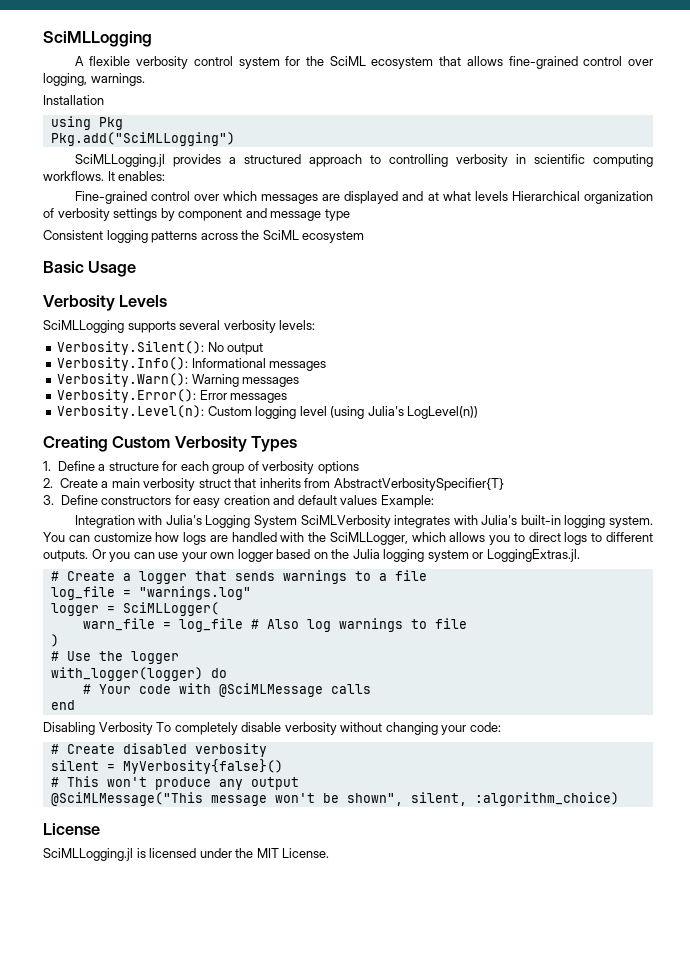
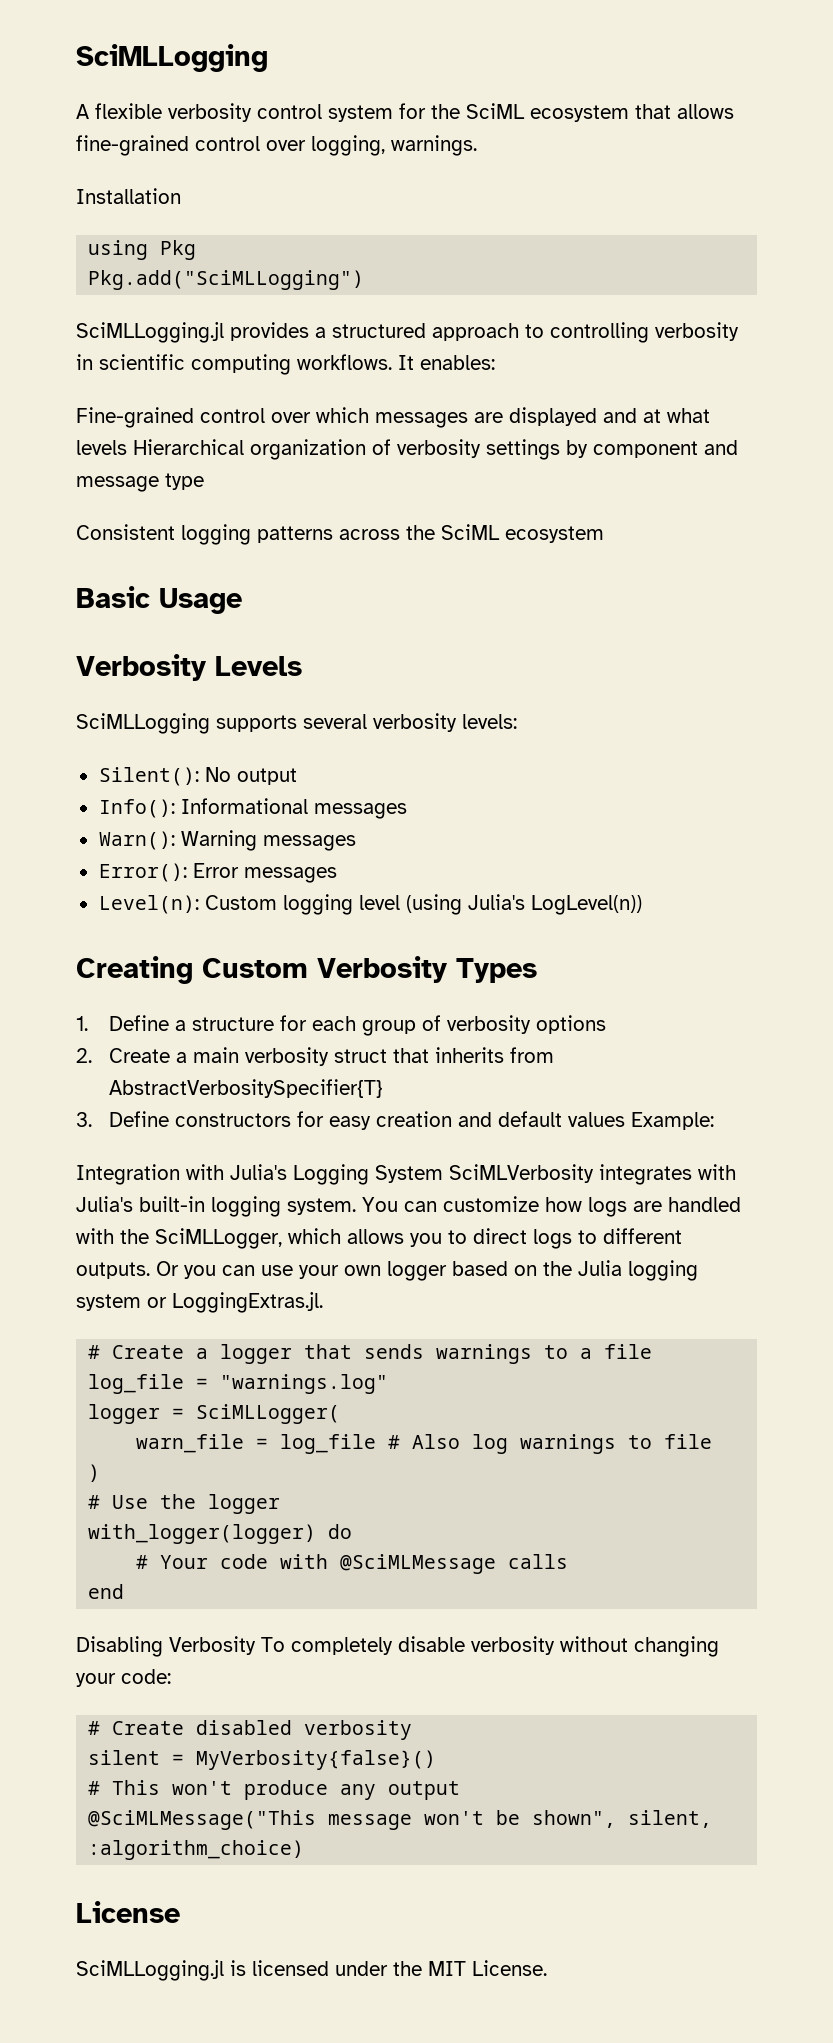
- Verbosity.Silent(): No output
+ Silent(): No output
- Verbosity.Info(): Informational messages
+ Info(): Informational messages
- Verbosity.Warn(): Warning messages
+ Warn(): Warning messages
- Verbosity.Error(): Error messages
+ Error(): Error messages
- Verbosity.Level(n): Custom logging level (using Julia's LogLevel(n))
+ Level(n): Custom logging level (using Julia's LogLevel(n))

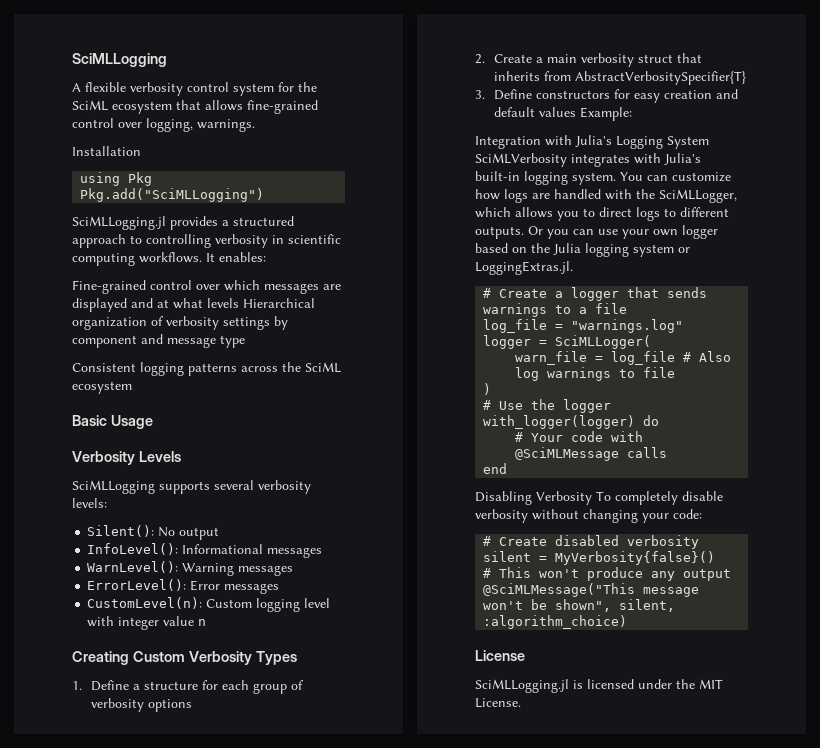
- Info(): Informational messages
+ InfoLevel(): Informational messages
- Warn(): Warning messages
+ WarnLevel(): Warning messages
- Error(): Error messages
+ ErrorLevel(): Error messages
- Level(n): Custom logging level (using Julia's LogLevel(n))
+ CustomLevel(n): Custom logging level with integer value n

